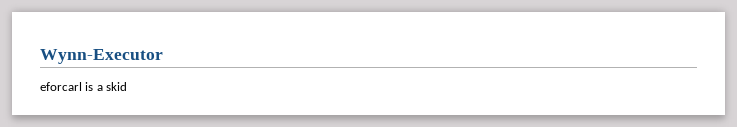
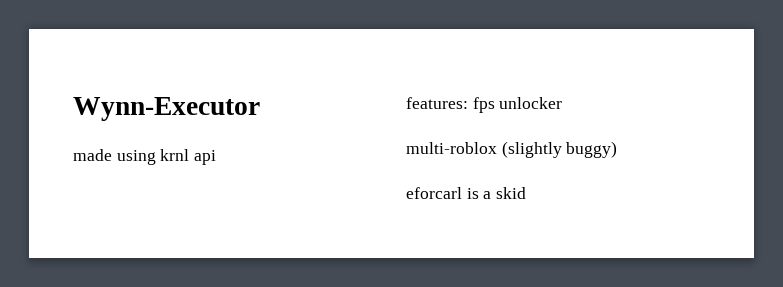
+ made using krnl api
+ features: fps unlocker
+ multi-roblox (slightly buggy)

